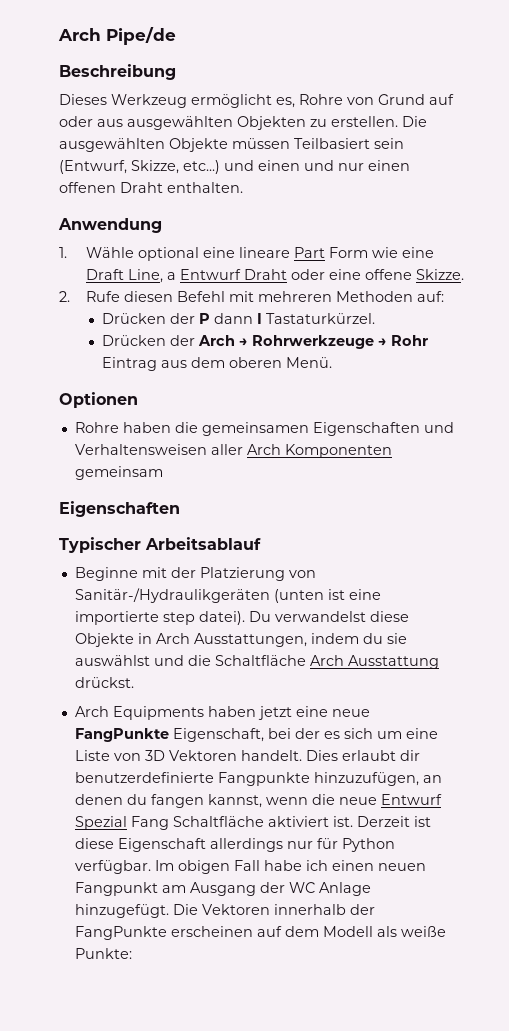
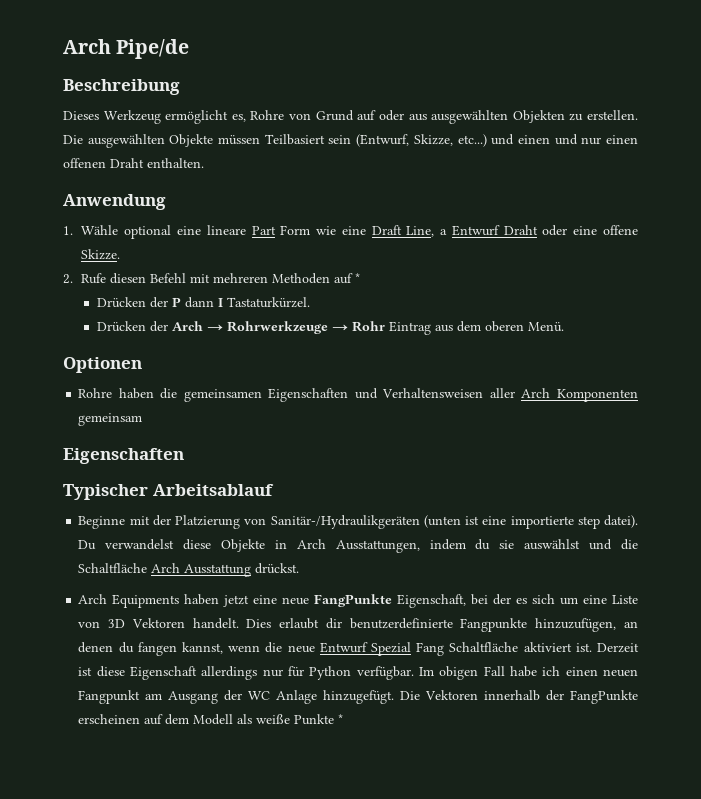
- 2. Rufe diesen Befehl mit mehreren Methoden auf:
+ 2. Rufe diesen Befehl mit mehreren Methoden auf *
- Die Vektoren innerhalb der FangPunkte erscheinen auf dem Modell als weiße Punkte:
+ Die Vektoren innerhalb der FangPunkte erscheinen auf dem Modell als weiße Punkte *

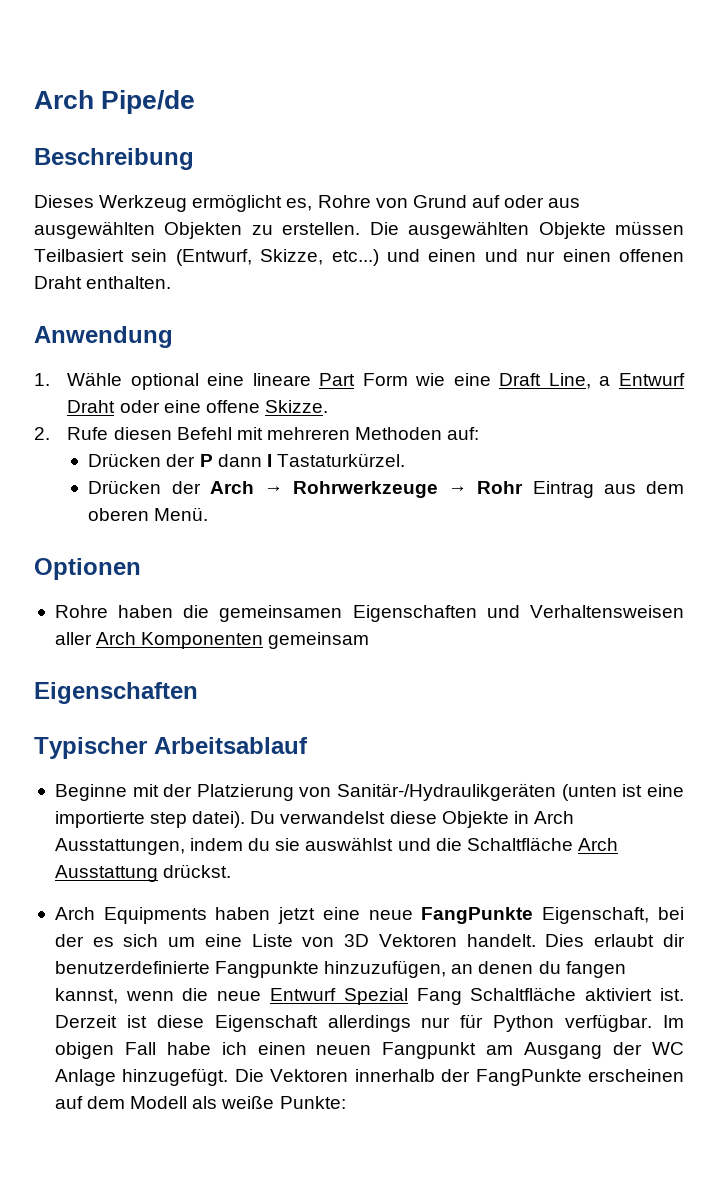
- 2. Rufe diesen Befehl mit mehreren Methoden auf *
+ 2. Rufe diesen Befehl mit mehreren Methoden auf:
- Die Vektoren innerhalb der FangPunkte erscheinen auf dem Modell als weiße Punkte *
+ Die Vektoren innerhalb der FangPunkte erscheinen auf dem Modell als weiße Punkte:

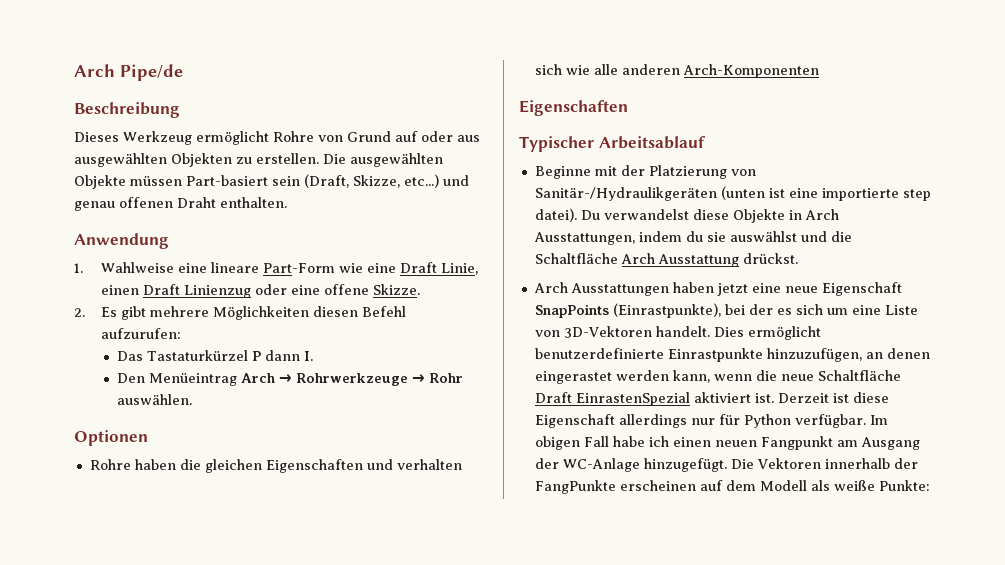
- Dieses Werkzeug ermöglicht es, Rohre von Grund auf oder aus ausgewählten Objekten zu erstellen.
+ Dieses Werkzeug ermöglicht Rohre von Grund auf oder aus ausgewählten Objekten zu erstellen.
- Die ausgewählten Objekte müssen Teilbasiert sein (Entwurf, Skizze, etc...) und einen und nur einen offenen Draht enthalten.
+ Die ausgewählten Objekte müssen Part-basiert sein (Draft, Skizze, etc...) und genau offenen Draht enthalten.
- 1. Wähle optional eine lineare Part Form wie eine Draft Line, a Entwurf Draht oder eine offene Skizze.
+ 1. Wahlweise eine lineare Part-Form wie eine Draft Linie, einen Draft Linienzug oder eine offene Skizze.
- 2. Rufe diesen Befehl mit mehreren Methoden auf:
- Drücken der P dann I Tastaturkürzel.
- Drücken der Arch → Rohrwerkzeuge → Rohr Eintrag aus dem oberen Menü.
+ 2. Es gibt mehrere Möglichkeiten diesen Befehl aufzurufen:
+ Das Tastaturkürzel P dann I.
+ Den Menüeintrag Arch → Rohrwerkzeuge → Rohr auswählen.
- Rohre haben die gemeinsamen Eigenschaften und Verhaltensweisen aller Arch Komponenten gemeinsam
+ Rohre haben die gleichen Eigenschaften und verhalten sich wie alle anderen Arch-Komponenten
- Arch Equipments haben jetzt eine neue FangPunkte Eigenschaft, bei der es sich um eine Liste von 3D Vektoren handelt. Dies erlaubt dir benutzerdefinierte Fangpunkte hinzuzufügen, an denen du fangen kannst, wenn die neue Entwurf Spezial Fang Schaltfläche aktiviert ist.
+ Arch Ausstattungen haben jetzt eine neue Eigenschaft SnapPoints (Einrastpunkte), bei der es sich um eine Liste von 3D-Vektoren handelt. Dies ermöglicht benutzerdefinierte Einrastpunkte hinzuzufügen, an denen eingerastet werden kann, wenn die neue Schaltfläche Draft EinrastenSpezial aktiviert ist.
- Im obigen Fall habe ich einen neuen Fangpunkt am Ausgang der WC Anlage hinzugefügt.
+ Im obigen Fall habe ich einen neuen Fangpunkt am Ausgang der WC-Anlage hinzugefügt.

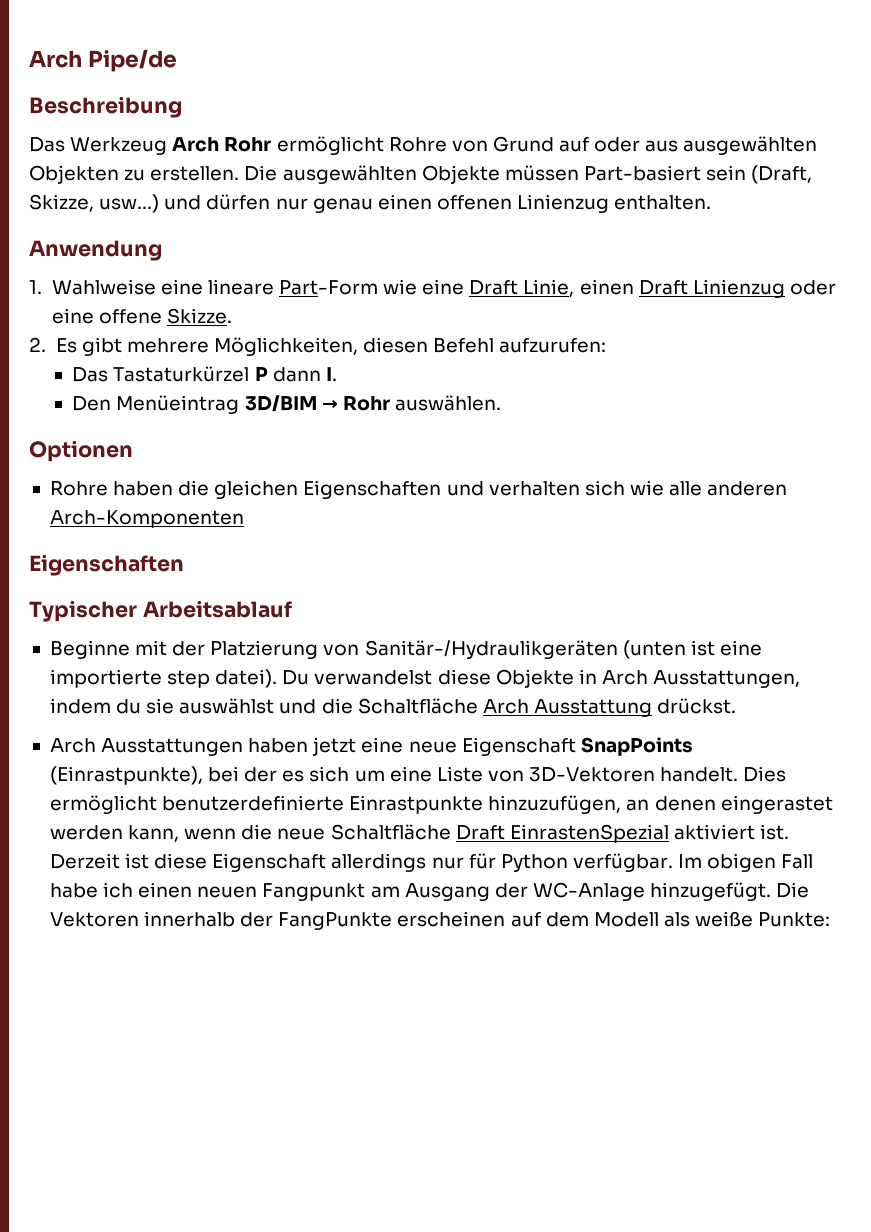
- Dieses Werkzeug ermöglicht Rohre von Grund auf oder aus ausgewählten Objekten zu erstellen.
+ Das Werkzeug Arch Rohr ermöglicht Rohre von Grund auf oder aus ausgewählten Objekten zu erstellen.
- Die ausgewählten Objekte müssen Part-basiert sein (Draft, Skizze, etc...) und genau offenen Draht enthalten.
+ Die ausgewählten Objekte müssen Part-basiert sein (Draft, Skizze, usw...) und dürfen nur genau einen offenen Linienzug enthalten.
- 2. Es gibt mehrere Möglichkeiten diesen Befehl aufzurufen:
+ 2. Es gibt mehrere Möglichkeiten, diesen Befehl aufzurufen:
- Den Menüeintrag Arch → Rohrwerkzeuge → Rohr auswählen.
+ Den Menüeintrag 3D/BIM → Rohr auswählen.

